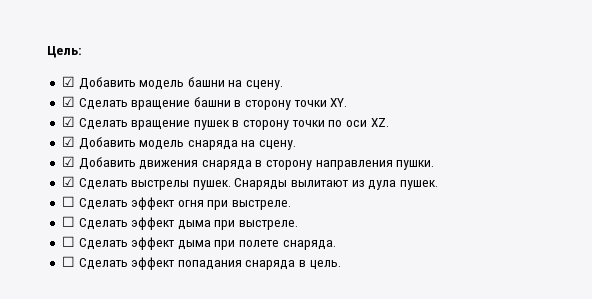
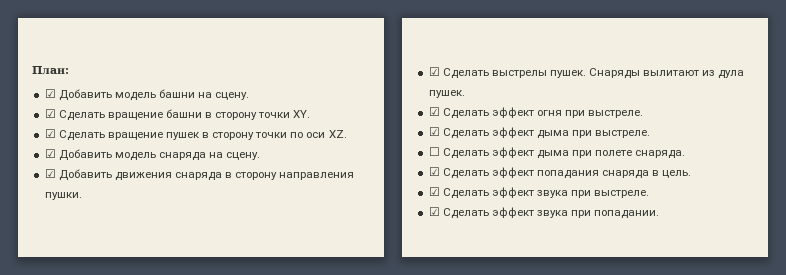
- Цель:
+ План:
- ☐ Сделать эффект огня при выстреле.
+ ☑ Сделать эффект огня при выстреле.
- ☐ Сделать эффект дыма при выстреле.
+ ☑ Сделать эффект дыма при выстреле.
- ☐ Сделать эффект попадания снаряда в цель.
+ ☑ Сделать эффект попадания снаряда в цель.
+ ☑ Сделать эффект звука при выстреле.
+ ☑ Сделать эффект звука при попадании.

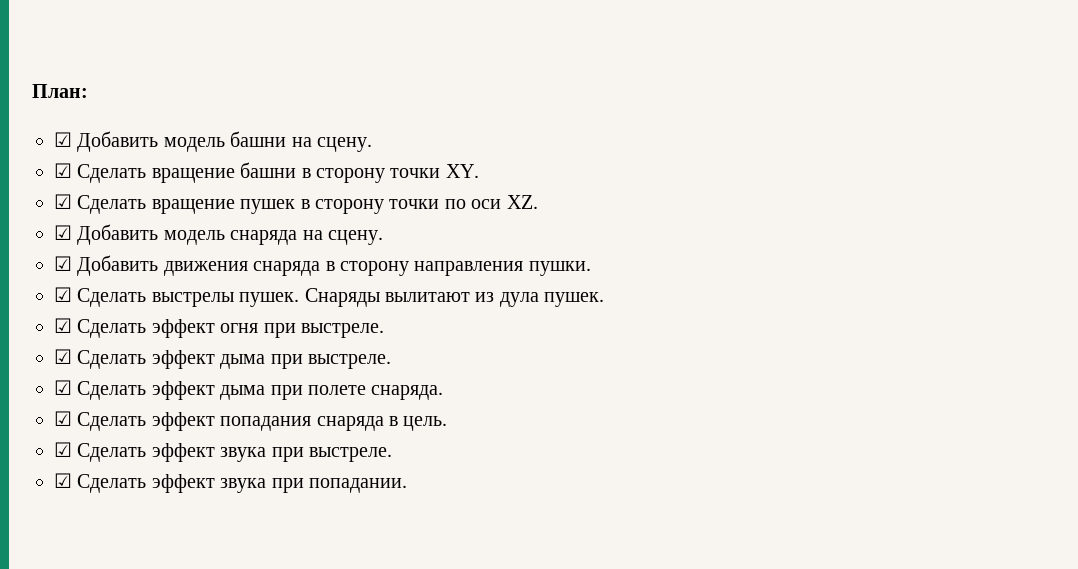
- ☐ Сделать эффект дыма при полете снаряда.
+ ☑ Сделать эффект дыма при полете снаряда.

